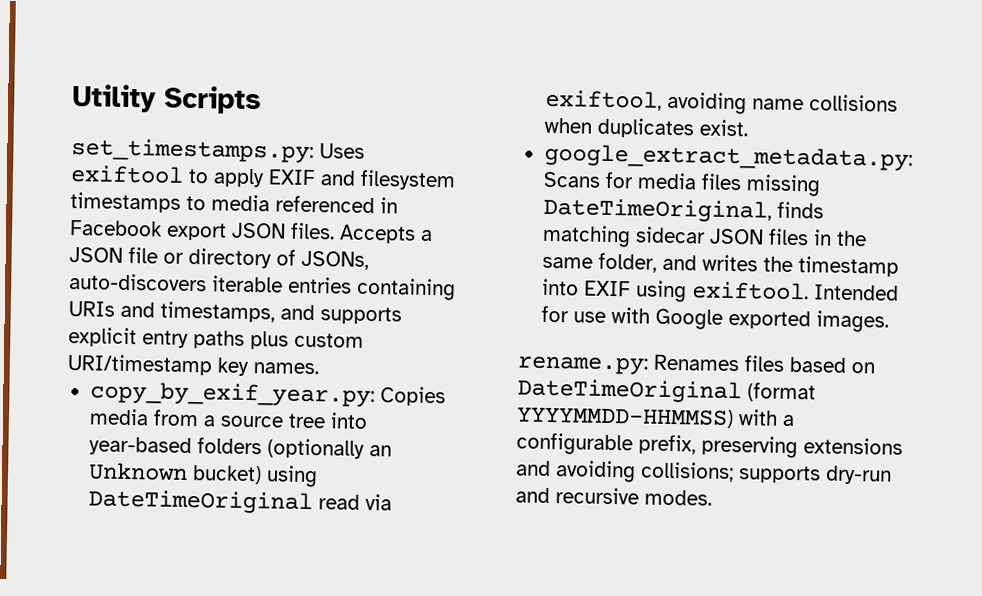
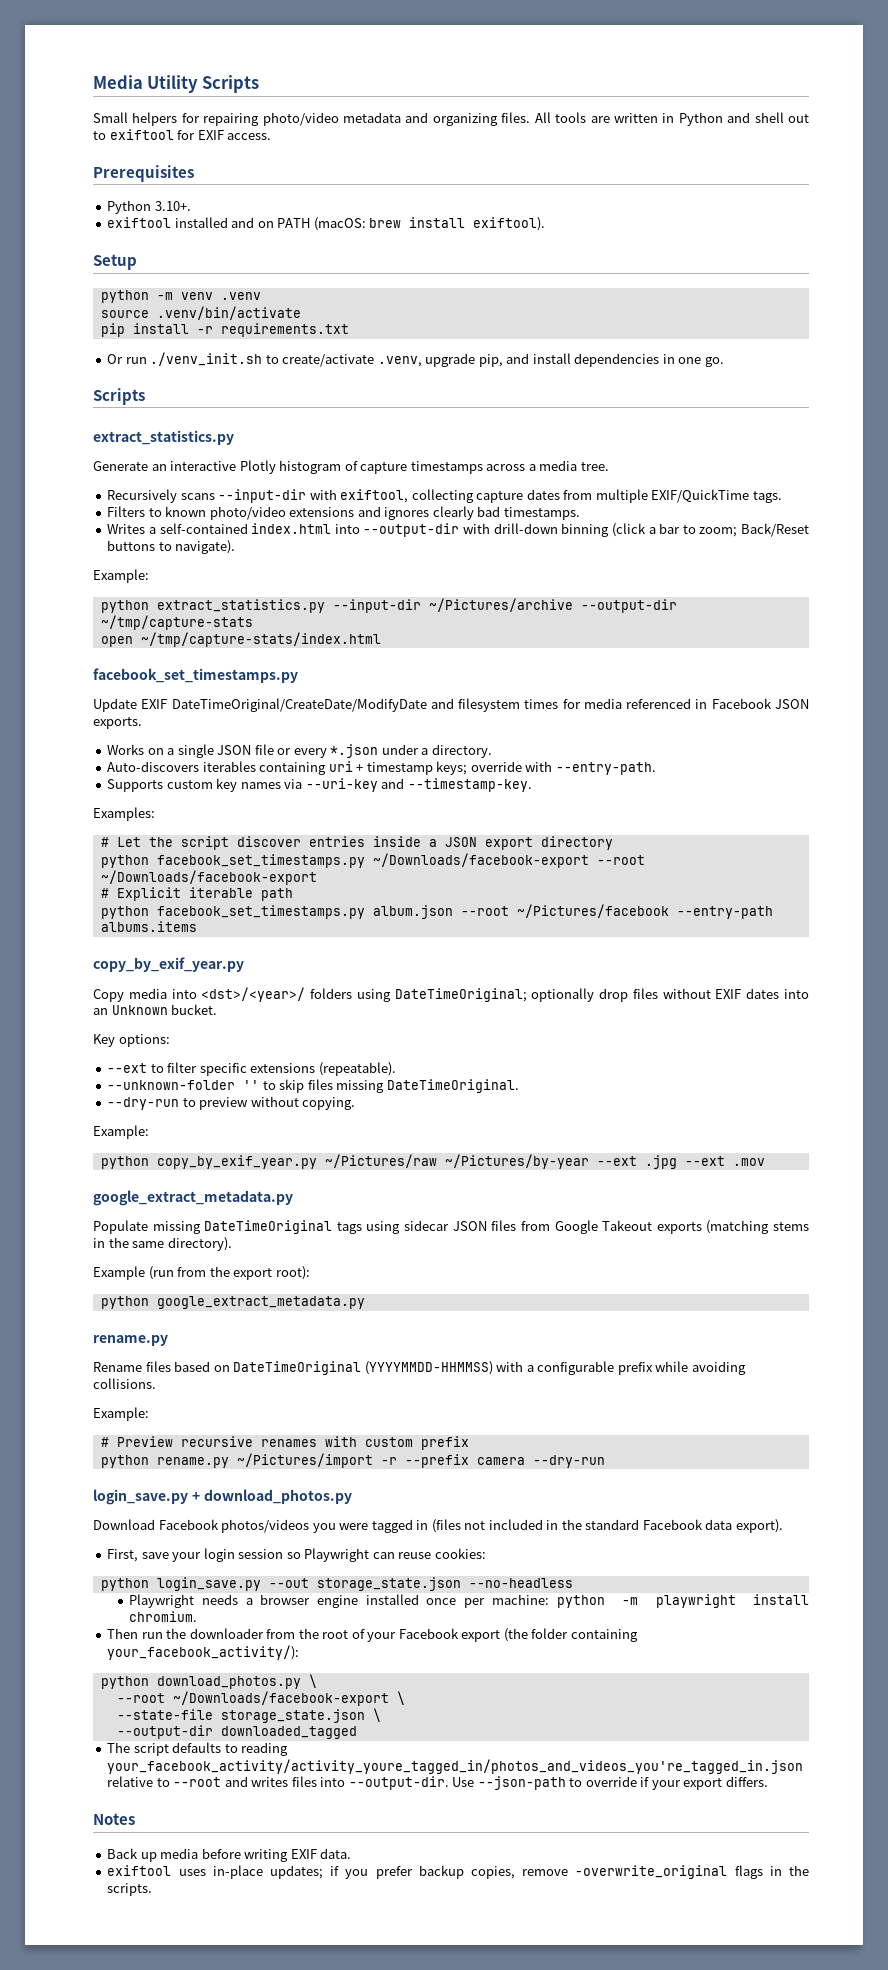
- Utility Scripts
+ Media Utility Scripts
- set_timestamps.py: Uses exiftool to apply EXIF and filesystem timestamps to media referenced in Facebook export JSON files. Accepts a JSON file or directory of JSONs, auto-discovers iterable entries containing URIs and timestamps, and supports explicit entry paths plus custom URI/timestamp key names.
- copy_by_exif_year.py: Copies media from a source tree into year-based folders (optionally an Unknown bucket) using DateTimeOriginal read via exiftool, avoiding name collisions when duplicates exist.
- google_extract_metadata.py: Scans for media files missing DateTimeOriginal, finds matching sidecar JSON files in the same folder, and writes the timestamp into EXIF using exiftool. Intended for use with Google exported images.
- rename.py: Renames files based on DateTimeOriginal (format YYYYMMDD-HHMMSS) with a configurable prefix, preserving extensions and avoiding collisions; supports dry-run and recursive modes.
+ Small helpers for repairing photo/video metadata and organizing files. All tools are written in Python and shell out to exiftool for EXIF access.
+ Prerequisites
+ Python 3.10+.
+ exiftool installed and on PATH (macOS: brew install exiftool).
+ Setup
+ python -m venv .venv
+ source .venv/bin/activate
+ pip install -r requirements.txt
+ Or run ./venv_init.sh to create/activate .venv, upgrade pip, and install dependencies in one go.
+ Scripts
+ extract_statistics.py
+ Generate an interactive Plotly histogram of capture timestamps across a media tree.
+ Recursively scans --input-dir with exiftool, collecting capture dates from multiple EXIF/QuickTime tags.
+ Filters to known photo/video extensions and ignores clearly bad timestamps.
+ Writes a self-contained index.html into --output-dir with drill-down binning (click a bar to zoom; Back/Reset buttons to navigate).
+ Example:
+ python extract_statistics.py --input-dir ~/Pictures/archive --output-dir ~/tmp/capture-stats
+ open ~/tmp/capture-stats/index.html
+ facebook_set_timestamps.py
+ Update EXIF DateTimeOriginal/CreateDate/ModifyDate and filesystem times for media referenced in Facebook JSON exports.
+ Works on a single JSON file or every *.json under a directory.
+ Auto-discovers iterables containing uri + timestamp keys; override with --entry-path.
+ Supports custom key names via --uri-key and --timestamp-key.
+ Examples:
+ # Let the script discover entries inside a JSON export directory
+ python facebook_set_timestamps.py ~/Downloads/facebook-export --root ~/Downloads/facebook-export
+ # Explicit iterable path
+ python facebook_set_timestamps.py album.json --root ~/Pictures/facebook --entry-path albums.items
+ copy_by_exif_year.py
+ Copy media into <dst>/<year>/ folders using DateTimeOriginal; optionally drop files without EXIF dates into an Unknown bucket.
+ Key options:
+ --ext to filter specific extensions (repeatable).
+ --unknown-folder '' to skip files missing DateTimeOriginal.
+ --dry-run to preview without copying.
+ Example:
+ python copy_by_exif_year.py ~/Pictures/raw ~/Pictures/by-year --ext .jpg --ext .mov
+ google_extract_metadata.py
+ Populate missing DateTimeOriginal tags using sidecar JSON files from Google Takeout exports (matching stems in the same directory).
+ Example (run from the export root):
+ python google_extract_metadata.py
+ rename.py
+ Rename files based on DateTimeOriginal (YYYYMMDD-HHMMSS) with a configurable prefix while avoiding collisions.
+ Example:
+ # Preview recursive renames with custom prefix
+ python rename.py ~/Pictures/import -r --prefix camera --dry-run
+ login_save.py + download_photos.py
+ Download Facebook photos/videos you were tagged in (files not included in the standard Facebook data export).
+ First, save your login session so Playwright can reuse cookies:
+ python login_save.py --out storage_state.json --no-headless
+ Playwright needs a browser engine installed once per machine: python -m playwright install chromium.
+ Then run the downloader from the root of your Facebook export (the folder containing your_facebook_activity/):
+ python download_photos.py \
+ --root ~/Downloads/facebook-export \
+ --state-file storage_state.json \
+ --output-dir downloaded_tagged
+ The script defaults to reading your_facebook_activity/activity_youre_tagged_in/photos_and_videos_you're_tagged_in.json relative to --root and writes files into --output-dir. Use --json-path to override if your export differs.
+ Notes
+ Back up media before writing EXIF data.
+ exiftool uses in-place updates; if you prefer backup copies, remove -overwrite_original flags in the scripts.

